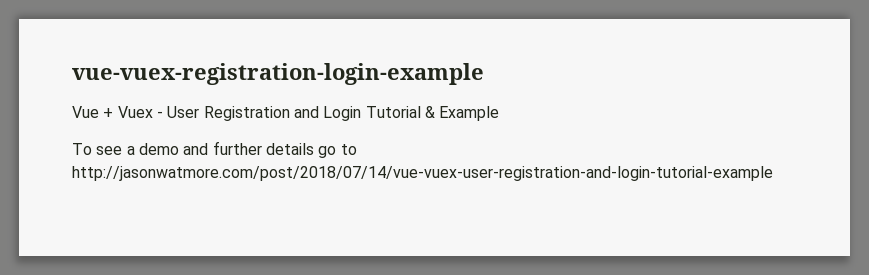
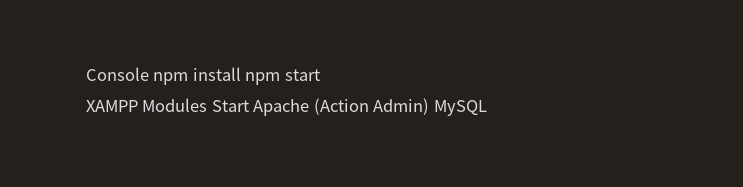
- vue-vuex-registration-login-example
- Vue + Vuex - User Registration and Login Tutorial & Example
- To see a demo and further details go to http://jasonwatmore.com/post/2018/07/14/vue-vuex-user-registration-and-login-tutorial-example
+ Console npm install npm start
+ XAMPP Modules Start Apache (Action Admin) MySQL

